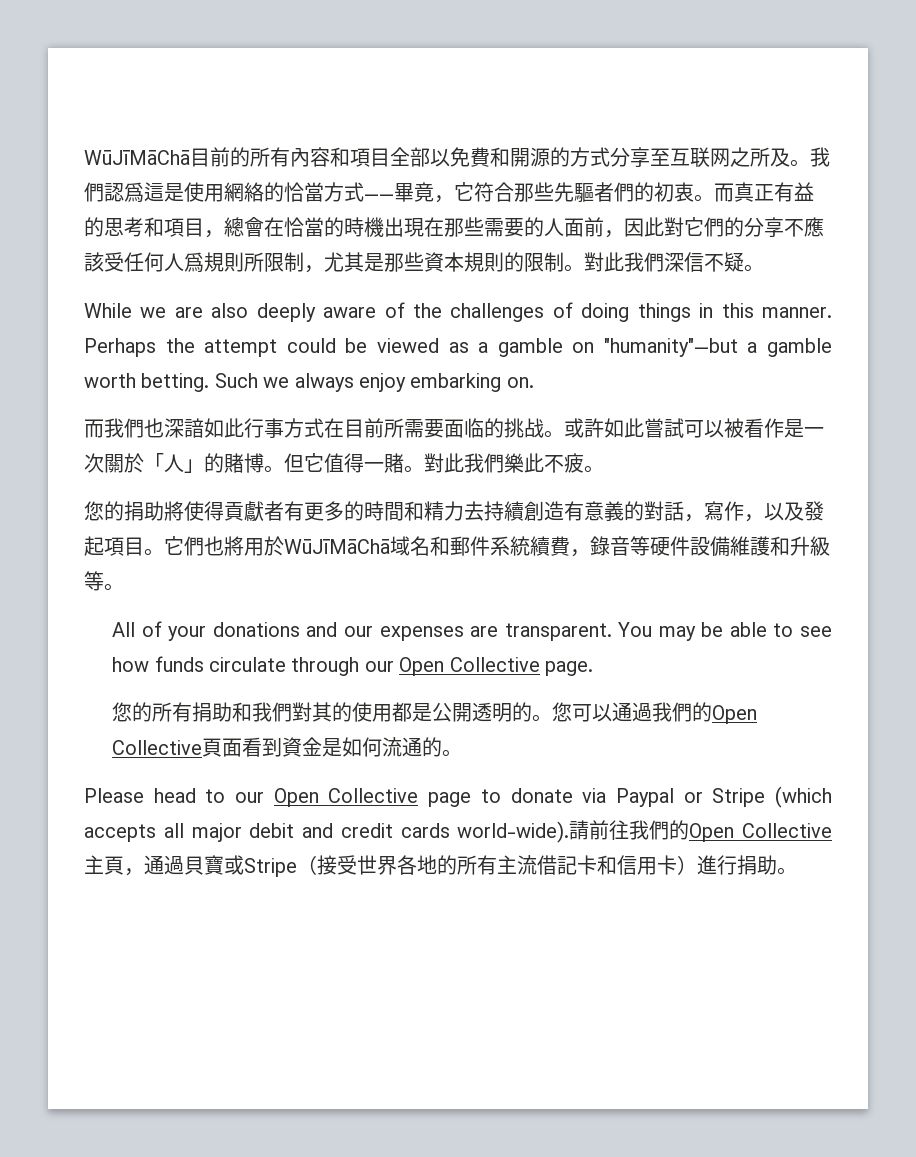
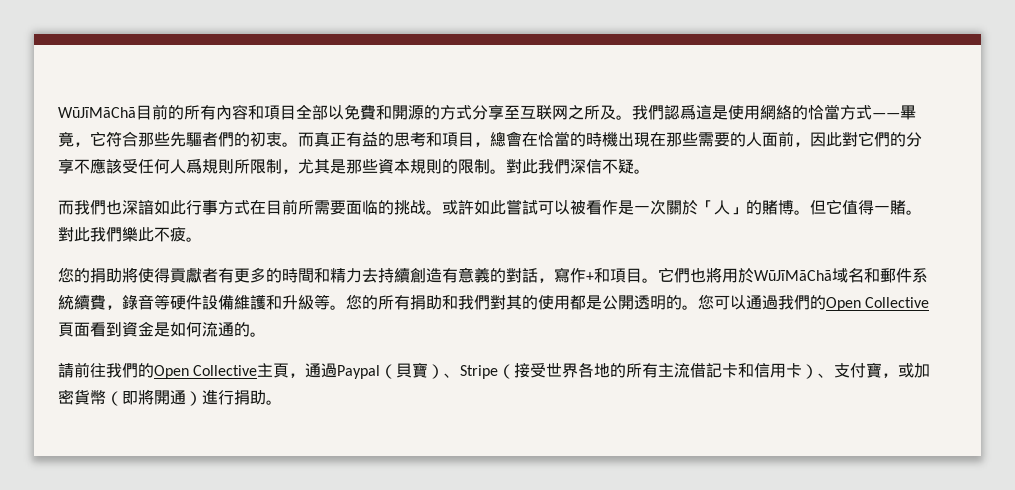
- While we are also deeply aware of the challenges of doing things in this manner. Perhaps the attempt could be viewed as a gamble on "humanity"—but a gamble worth betting. Such we always enjoy embarking on.
- 您的捐助將使得貢獻者有更多的時間和精力去持續創造有意義的對話，寫作，以及發起項目。
+ 您的捐助將使得貢獻者有更多的時間和精力去持續創造有意義的對話，寫作+和項目。
- 它們也將用於WūJīMāChā域名和郵件系統續費，錄音等硬件設備維護和升級等。
- All of your donations and our expenses are transparent. You may be able to see how funds circulate through our Open Collective page.
- 您的所有捐助和我們對其的使用都是公開透明的。
+ 它們也將用於WūJīMāChā域名和郵件系統續費，錄音等硬件設備維護和升級等。您的所有捐助和我們對其的使用都是公開透明的。
- Please head to our Open Collective page to donate via Paypal or Stripe (which accepts all major debit and credit cards world-wide).請前往我們的Open Collective主頁，通過貝寶或Stripe（接受世界各地的所有主流借記卡和信用卡）進行捐助。
+ 請前往我們的Open Collective主頁，通過Paypal（貝寶）、Stripe（接受世界各地的所有主流借記卡和信用卡）、支付寶，或加密貨幣（即將開通）進行捐助。

